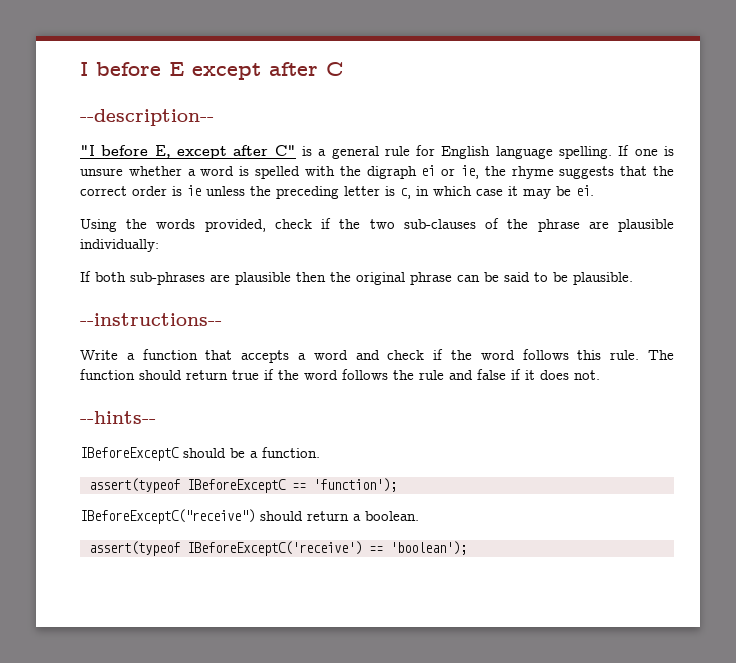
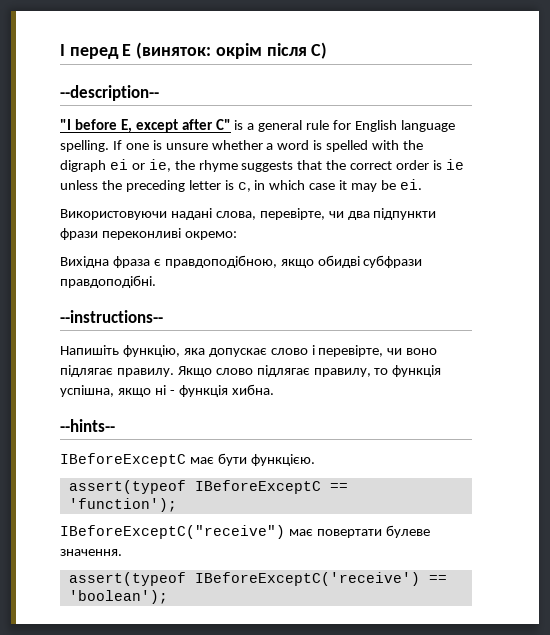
- І before E except after C
+ І перед Е (виняток: окрім після С)
- Using the words provided, check if the two sub-clauses of the phrase are plausible individually:
- If both sub-phrases are plausible then the original phrase can be said to be plausible.
+ Використовуючи надані слова, перевірте, чи два підпункти фрази переконливі окремо:
+ Вихідна фраза є правдоподібною, якщо обидві субфрази правдоподібні.
  --instructions--
- Write a function that accepts a word and check if the word follows this rule. The function should return true if the word follows the rule and false if it does not.
+ Напишіть функцію, яка допускає слово і перевірте, чи воно підлягає правилу. Якщо слово підлягає правилу, то функція успішна, якщо ні - функція хибна.
  --hints--
- IBeforeExceptC should be a function.
+ IBeforeExceptC має бути функцією.
- IBeforeExceptC("receive") should return a boolean.
+ IBeforeExceptC("receive") має повертати булеве значення.

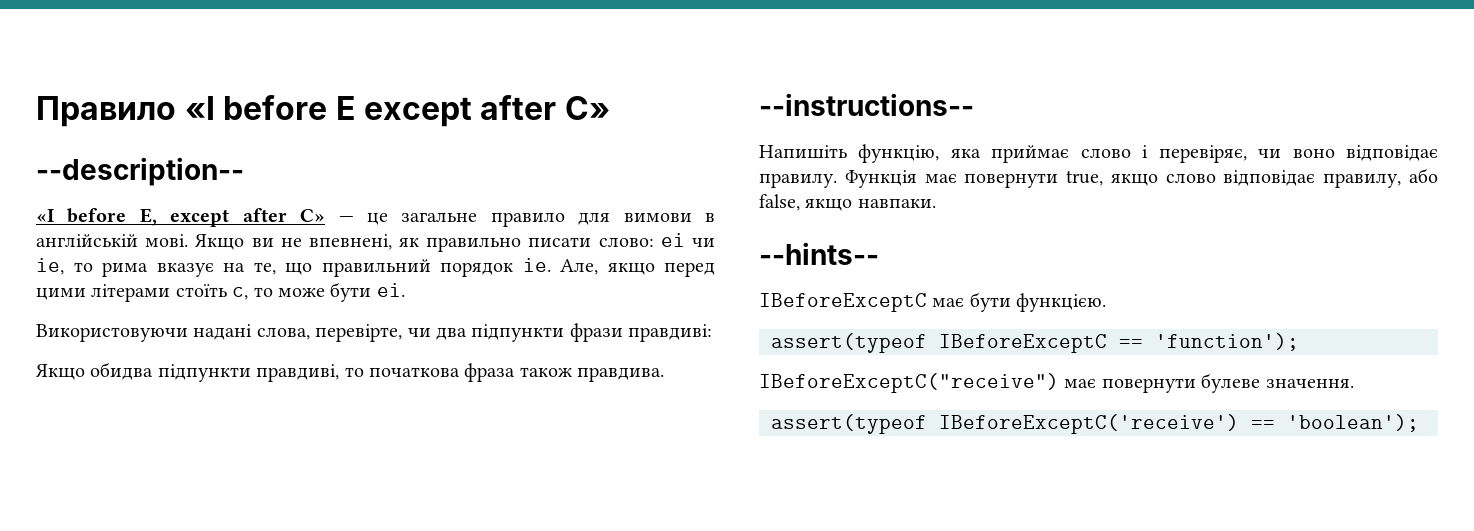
- І перед Е (виняток: окрім після С)
+ Правило «I before E except after C»
- "I before E, except after C" is a general rule for English language spelling. If one is unsure whether a word is spelled with the digraph ei or ie, the rhyme suggests that the correct order is ie unless the preceding letter is c, in which case it may be ei.
+ «I before E, except after C» — це загальне правило для вимови в англійській мові. Якщо ви не впевнені, як правильно писати слово: ei чи ie, то рима вказує на те, що правильний порядок ie. Але, якщо перед цими літерами стоїть c, то може бути ei.
- Використовуючи надані слова, перевірте, чи два підпункти фрази переконливі окремо:
- Вихідна фраза є правдоподібною, якщо обидві субфрази правдоподібні.
+ Використовуючи надані слова, перевірте, чи два підпункти фрази правдиві:
+ Якщо обидва підпункти правдиві, то початкова фраза також правдива.
- Напишіть функцію, яка допускає слово і перевірте, чи воно підлягає правилу. Якщо слово підлягає правилу, то функція успішна, якщо ні - функція хибна.
+ Напишіть функцію, яка приймає слово і перевіряє, чи воно відповідає правилу. Функція має повернути true, якщо слово відповідає правилу, або false, якщо навпаки.
- IBeforeExceptC("receive") має повертати булеве значення.
+ IBeforeExceptC("receive") має повернути булеве значення.

